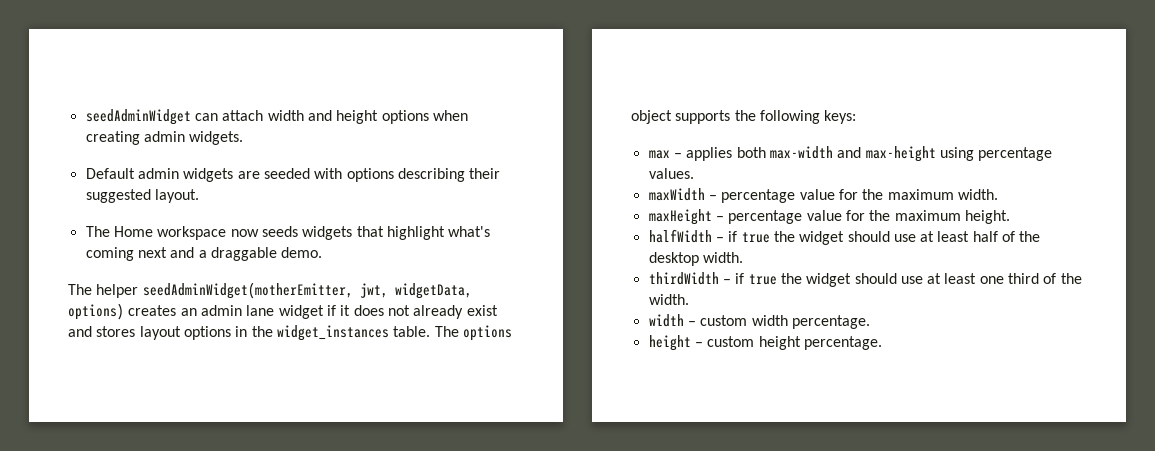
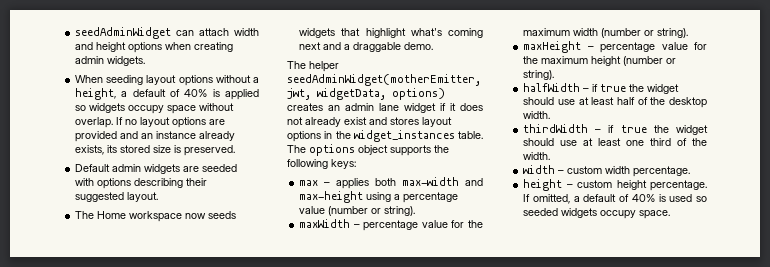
+ When seeding layout options without a height, a default of 40% is applied so widgets occupy space without overlap. If no layout options are provided and an instance already exists, its stored size is preserved.
- max – applies both max-width and max-height using percentage values.
+ max – applies both max-width and max-height using a percentage value (number or string).
- maxWidth – percentage value for the maximum width.
+ maxWidth – percentage value for the maximum width (number or string).
- maxHeight – percentage value for the maximum height.
+ maxHeight – percentage value for the maximum height (number or string).
+ If omitted, a default of 40% is used so seeded widgets occupy space.

